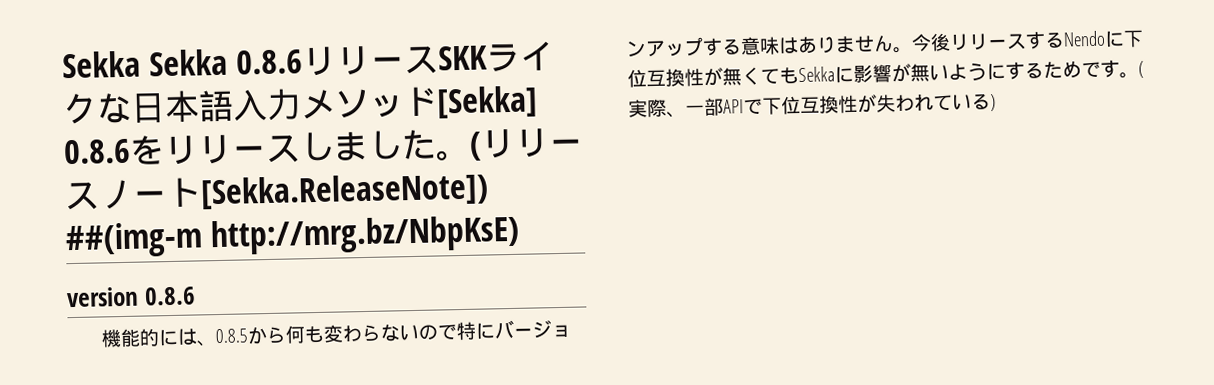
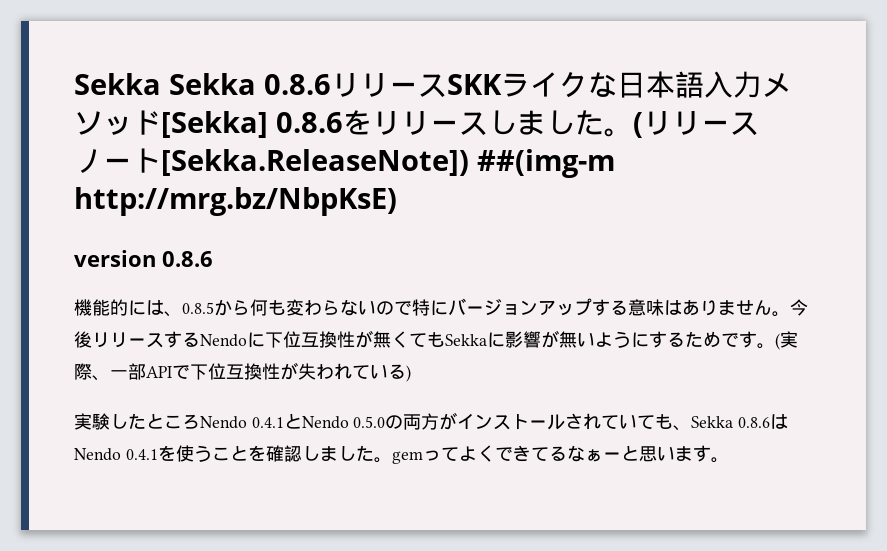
+ 実験したところNendo 0.4.1とNendo 0.5.0の両方がインストールされていても、Sekka 0.8.6はNendo 0.4.1を使うことを確認しました。gemってよくできてるなぁーと思います。

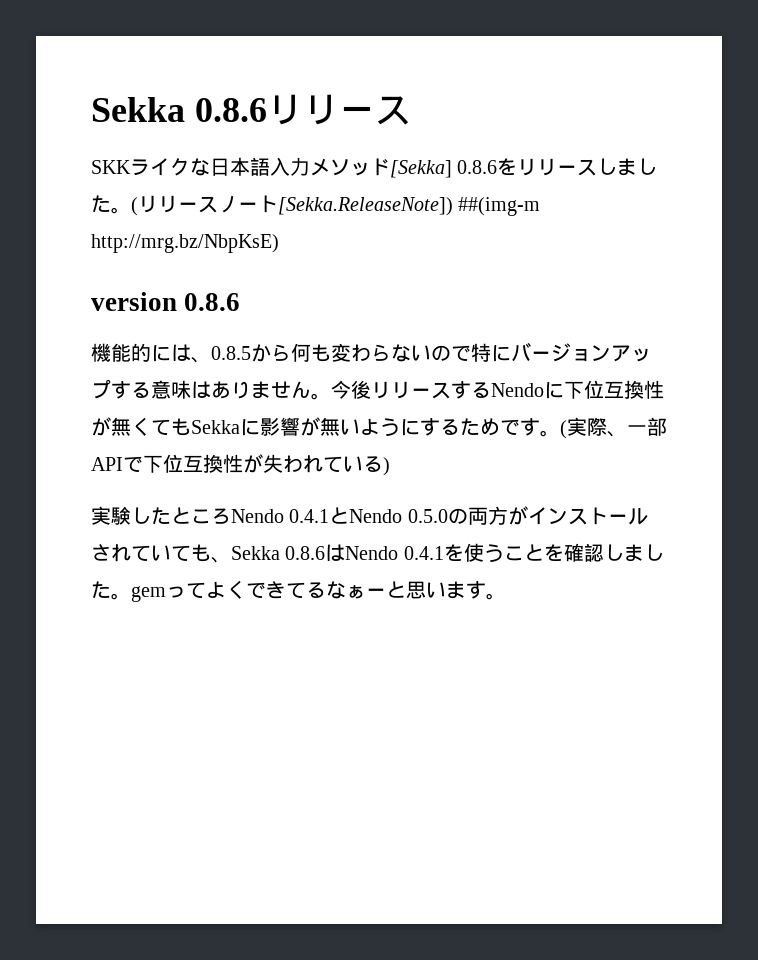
- Sekka Sekka 0.8.6リリースSKKライクな日本語入力メソッド[Sekka] 0.8.6をリリースしました。
+ Sekka 0.8.6リリース
+ SKKライクな日本語入力メソッド[Sekka] 0.8.6をリリースしました。

